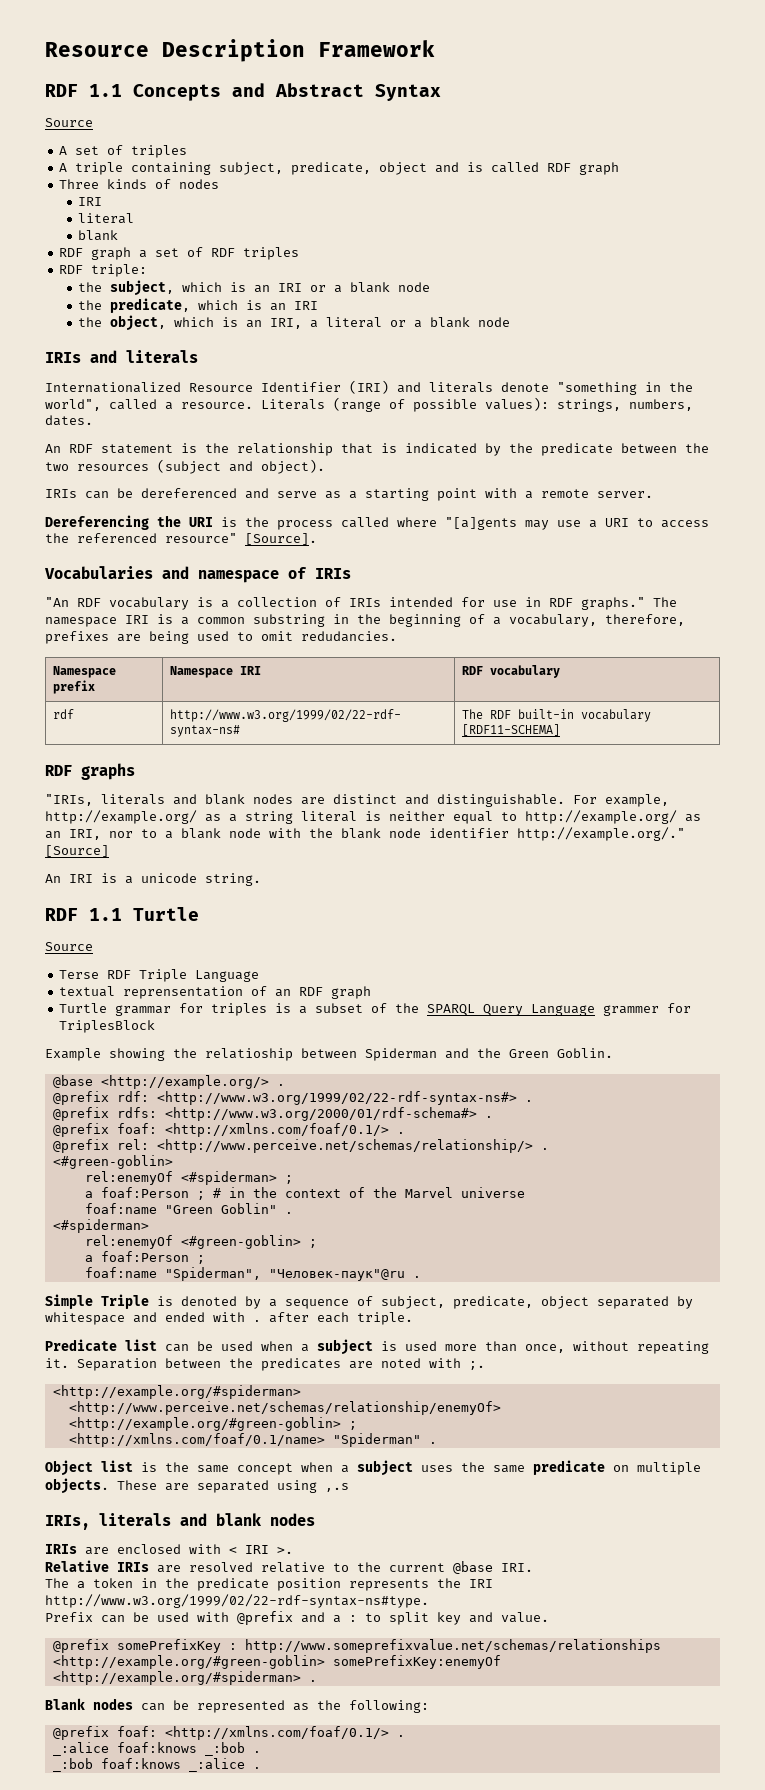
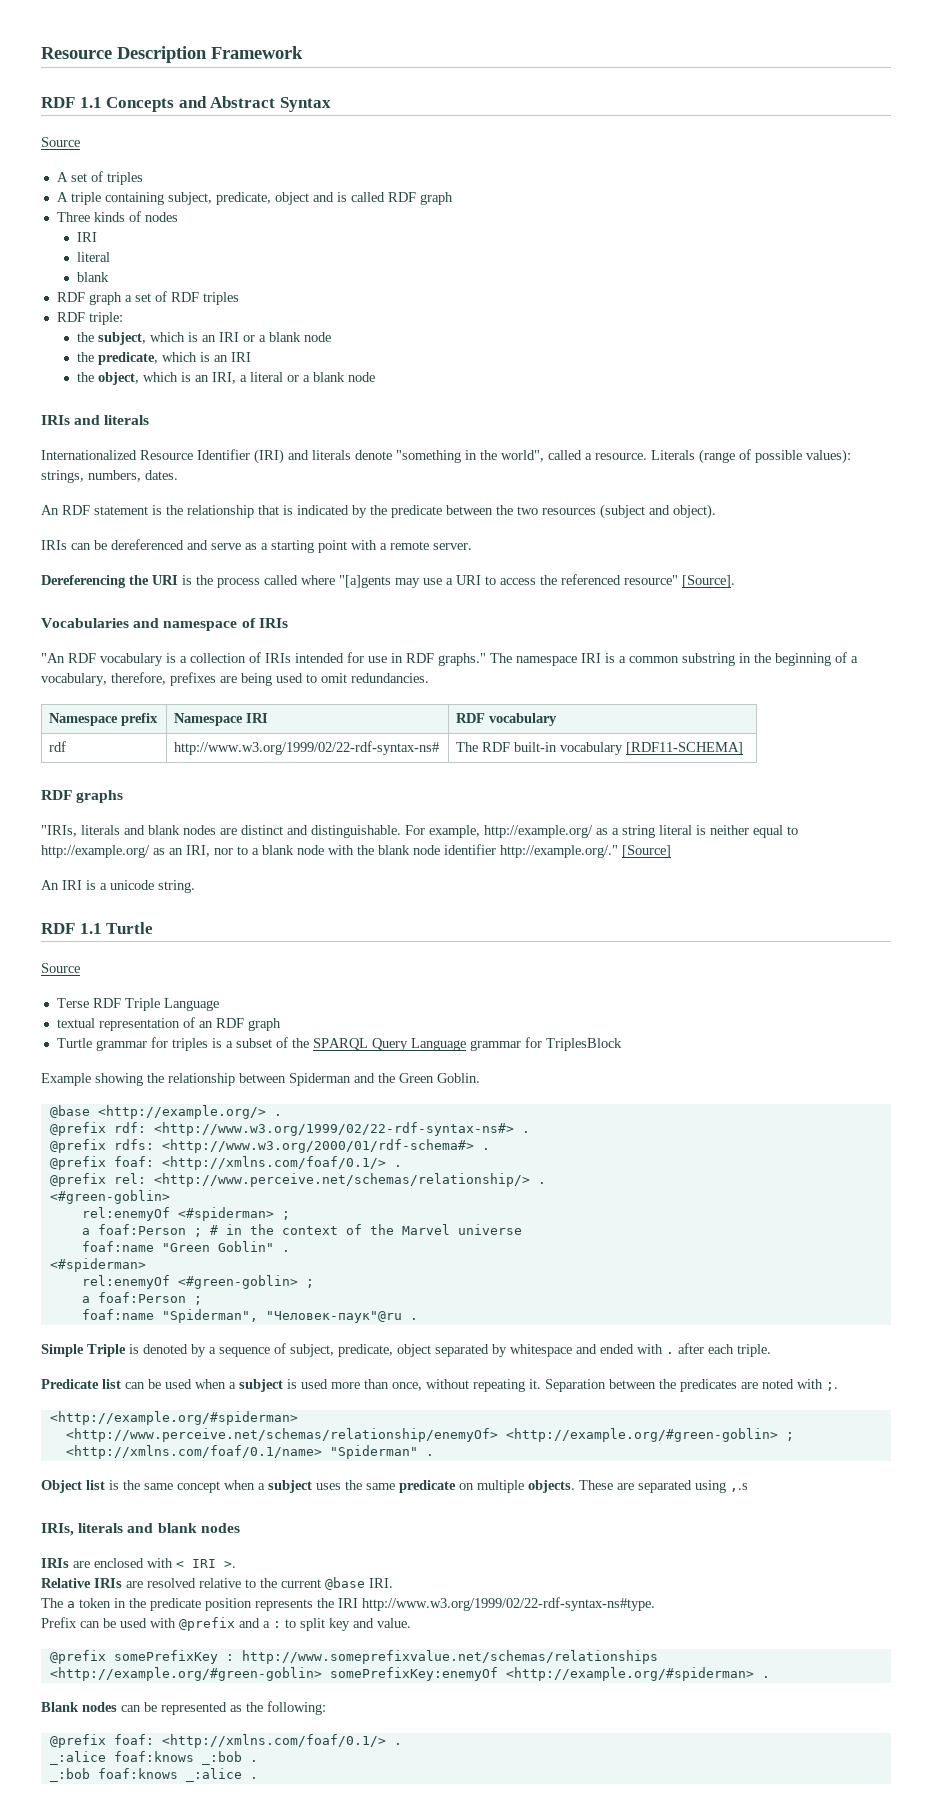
- The namespace IRI is a common substring in the beginning of a vocabulary, therefore, prefixes are being used to omit redudancies.
+ The namespace IRI is a common substring in the beginning of a vocabulary, therefore, prefixes are being used to omit redundancies.
- textual reprensentation of an RDF graph
+ textual representation of an RDF graph
- Turtle grammar for triples is a subset of the SPARQL Query Language grammer for TriplesBlock
+ Turtle grammar for triples is a subset of the SPARQL Query Language grammar for TriplesBlock
- Example showing the relatioship between Spiderman and the Green Goblin.
+ Example showing the relationship between Spiderman and the Green Goblin.

